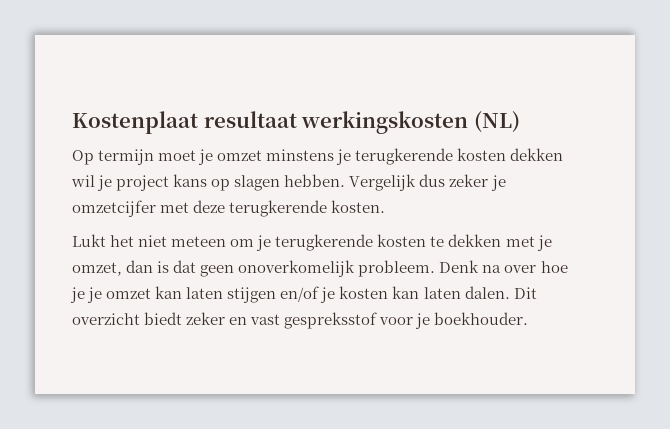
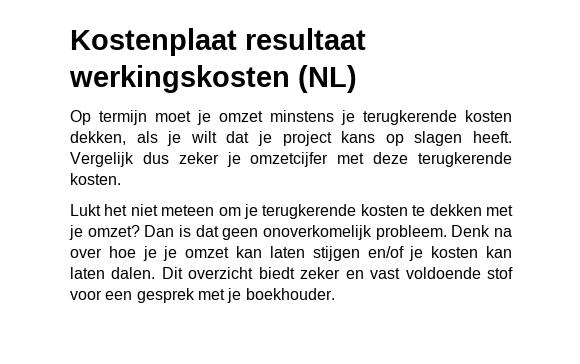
- Op termijn moet je omzet minstens je terugkerende kosten dekken wil je project kans op slagen hebben.
+ Op termijn moet je omzet minstens je terugkerende kosten dekken, als je wilt dat je project kans op slagen heeft.
- Lukt het niet meteen om je terugkerende kosten te dekken met je omzet, dan is dat geen onoverkomelijk probleem.
+ Lukt het niet meteen om je terugkerende kosten te dekken met je omzet? Dan is dat geen onoverkomelijk probleem.
- Dit overzicht biedt zeker en vast gespreksstof voor je boekhouder.
+ Dit overzicht biedt zeker en vast voldoende stof voor een gesprek met je boekhouder.

